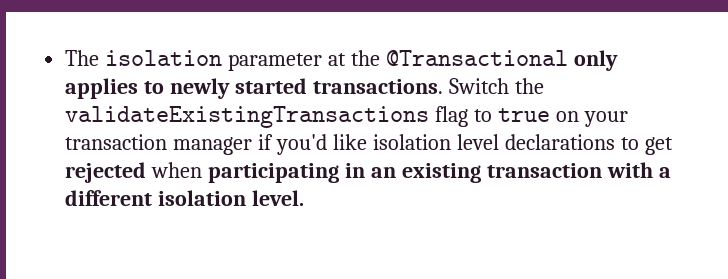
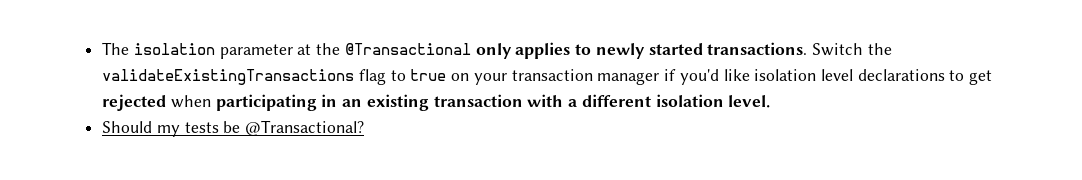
+ Should my tests be @Transactional?

